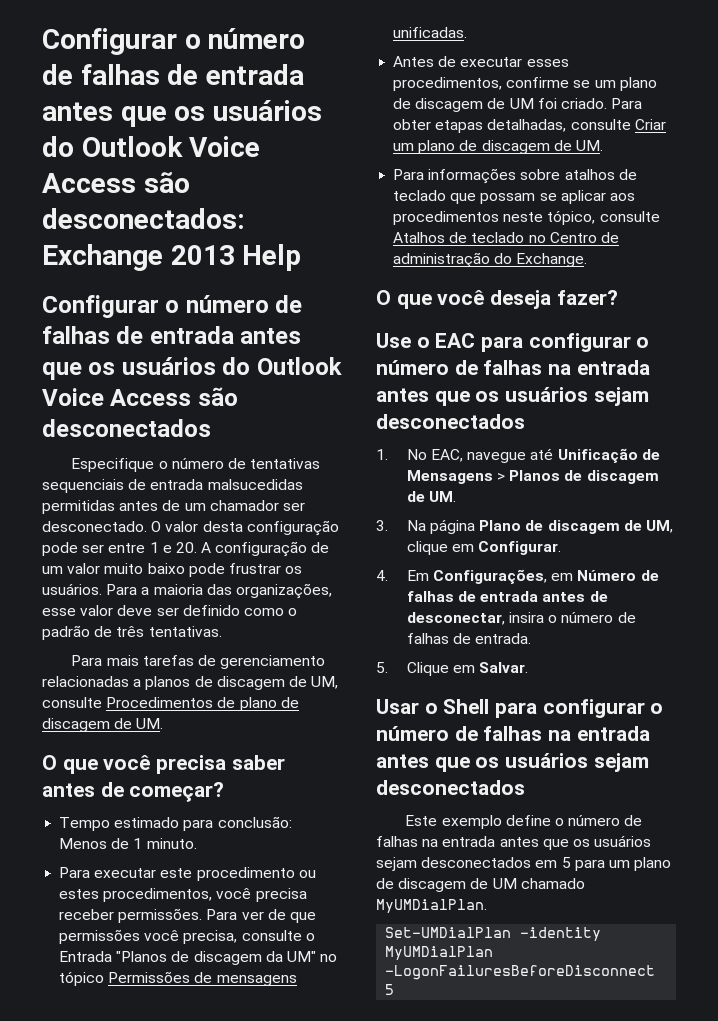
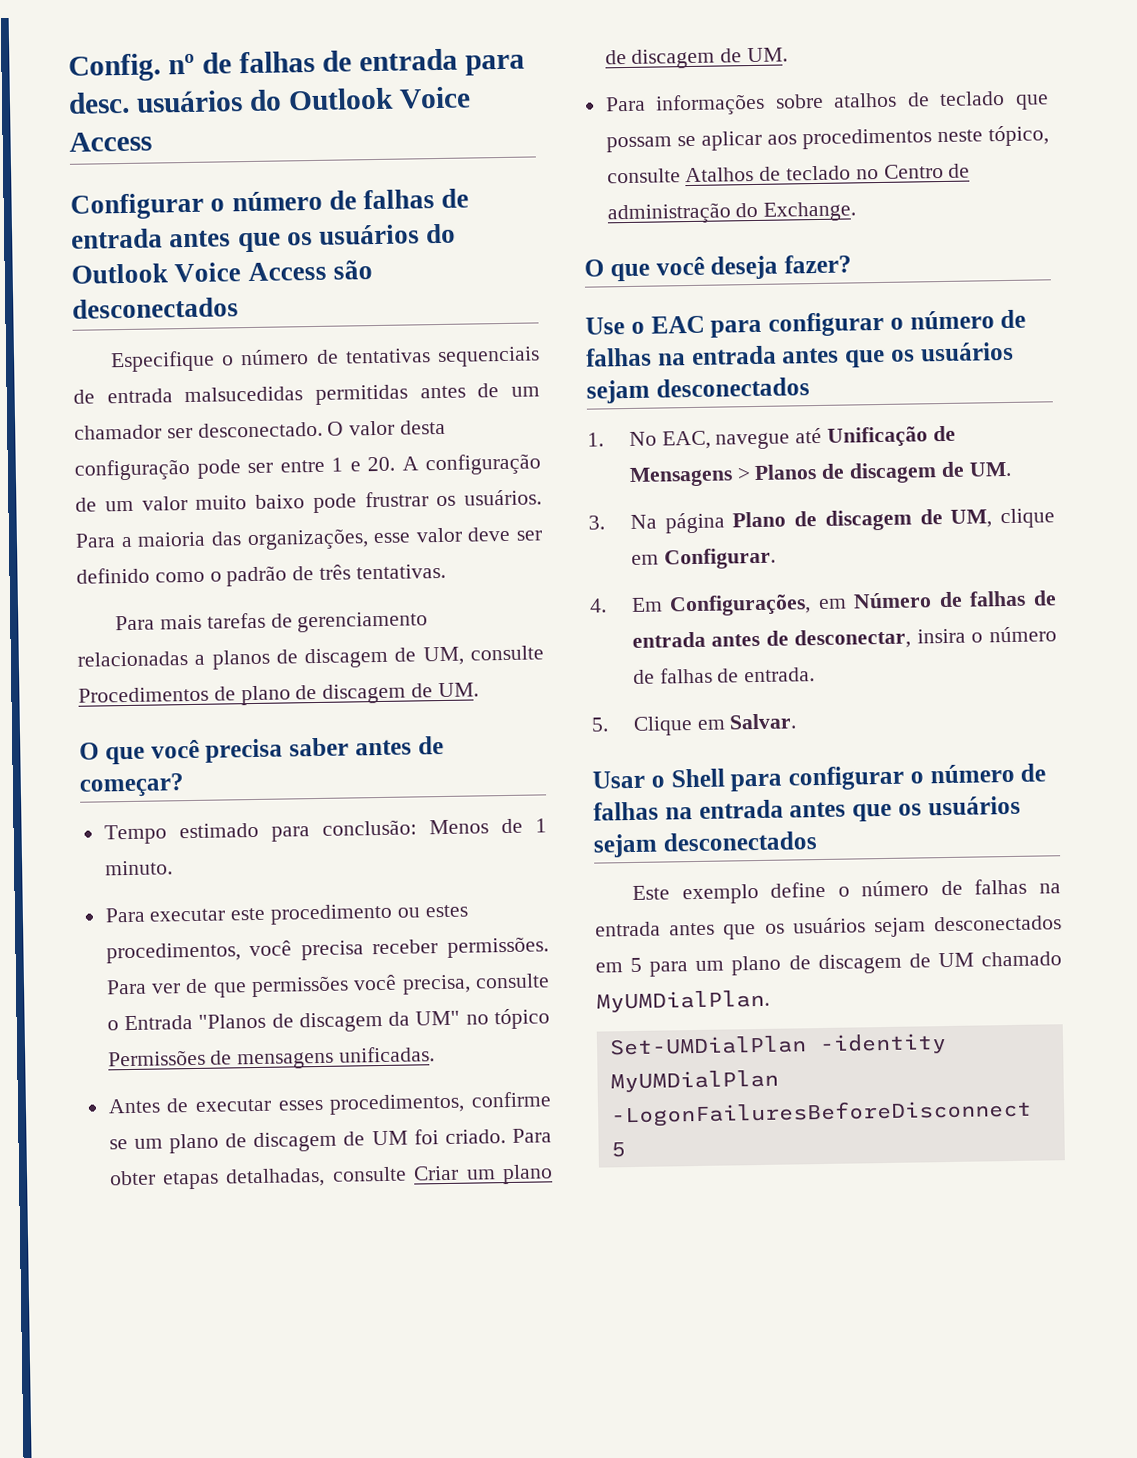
- Configurar o número de falhas de entrada antes que os usuários do Outlook Voice Access são desconectados: Exchange 2013 Help
+ Config. nº de falhas de entrada para desc. usuários do Outlook Voice Access

